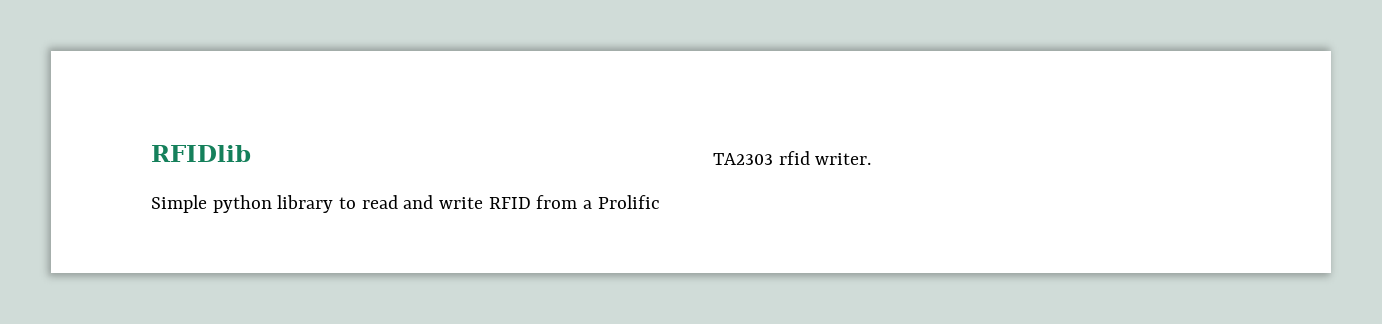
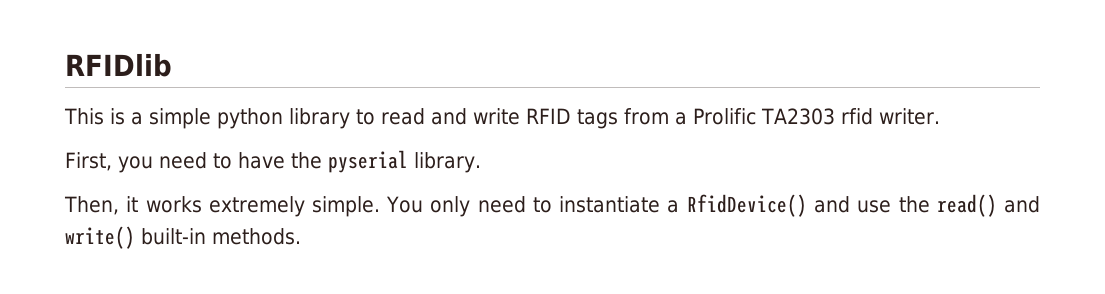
- Simple python library to read and write RFID from a Prolific TA2303 rfid writer.
+ This is a simple python library to read and write RFID tags from a Prolific TA2303 rfid writer.
+ First, you need to have the pyserial library.
+ Then, it works extremely simple. You only need to instantiate a RfidDevice() and use the read() and write() built-in methods.

